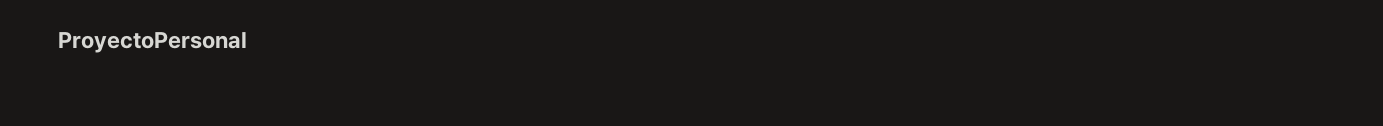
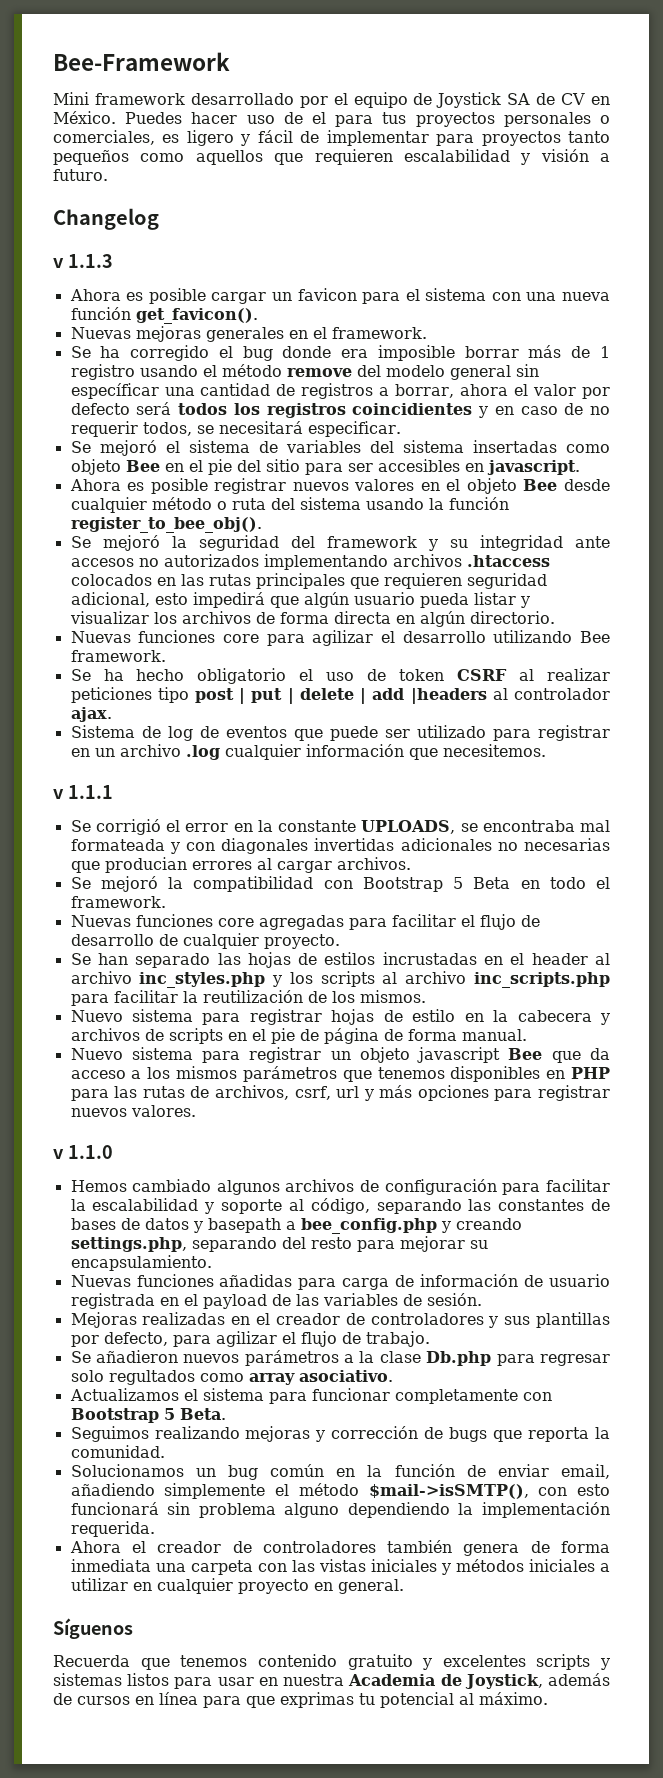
- ProyectoPersonal
+ Bee-Framework
+ Mini framework desarrollado por el equipo de Joystick SA de CV en México. Puedes hacer uso de el para tus proyectos personales o comerciales, es ligero y fácil de implementar para proyectos tanto pequeños como aquellos que requieren escalabilidad y visión a futuro.
+ Changelog
+ v 1.1.3
+ Ahora es posible cargar un favicon para el sistema con una nueva función get_favicon().
+ Nuevas mejoras generales en el framework.
+ Se ha corregido el bug donde era imposible borrar más de 1 registro usando el método remove del modelo general sin específicar una cantidad de registros a borrar, ahora el valor por defecto será todos los registros coincidientes y en caso de no requerir todos, se necesitará especificar.
+ Se mejoró el sistema de variables del sistema insertadas como objeto Bee en el pie del sitio para ser accesibles en javascript.
+ Ahora es posible registrar nuevos valores en el objeto Bee desde cualquier método o ruta del sistema usando la función register_to_bee_obj().
+ Se mejoró la seguridad del framework y su integridad ante accesos no autorizados implementando archivos .htaccess colocados en las rutas principales que requieren seguridad adicional, esto impedirá que algún usuario pueda listar y visualizar los archivos de forma directa en algún directorio.
+ Nuevas funciones core para agilizar el desarrollo utilizando Bee framework.
+ Se ha hecho obligatorio el uso de token CSRF al realizar peticiones tipo post | put | delete | add |headers al controlador ajax.
+ Sistema de log de eventos que puede ser utilizado para registrar en un archivo .log cualquier información que necesitemos.
+ v 1.1.1
+ Se corrigió el error en la constante UPLOADS, se encontraba mal formateada y con diagonales invertidas adicionales no necesarias que producian errores al cargar archivos.
+ Se mejoró la compatibilidad con Bootstrap 5 Beta en todo el framework.
+ Nuevas funciones core agregadas para facilitar el flujo de desarrollo de cualquier proyecto.
+ Se han separado las hojas de estilos incrustadas en el header al archivo inc_styles.php y los scripts al archivo inc_scripts.php para facilitar la reutilización de los mismos.
+ Nuevo sistema para registrar hojas de estilo en la cabecera y archivos de scripts en el pie de página de forma manual.
+ Nuevo sistema para registrar un objeto javascript Bee que da acceso a los mismos parámetros que tenemos disponibles en PHP para las rutas de archivos, csrf, url y más opciones para registrar nuevos valores.
+ v 1.1.0
+ Hemos cambiado algunos archivos de configuración para facilitar la escalabilidad y soporte al código, separando las constantes de bases de datos y basepath a bee_config.php y creando settings.php, separando del resto para mejorar su encapsulamiento.
+ Nuevas funciones añadidas para carga de información de usuario registrada en el payload de las variables de sesión.
+ Mejoras realizadas en el creador de controladores y sus plantillas por defecto, para agilizar el flujo de trabajo.
+ Se añadieron nuevos parámetros a la clase Db.php para regresar solo regultados como array asociativo.
+ Actualizamos el sistema para funcionar completamente con Bootstrap 5 Beta.
+ Seguimos realizando mejoras y corrección de bugs que reporta la comunidad.
+ Solucionamos un bug común en la función de enviar email, añadiendo simplemente el método $mail->isSMTP(), con esto funcionará sin problema alguno dependiendo la implementación requerida.
+ Ahora el creador de controladores también genera de forma inmediata una carpeta con las vistas iniciales y métodos iniciales a utilizar en cualquier proyecto en general.
+ Síguenos
+ Recuerda que tenemos contenido gratuito y excelentes scripts y sistemas listos para usar en nuestra Academia de Joystick, además de cursos en línea para que exprimas tu potencial al máximo.

